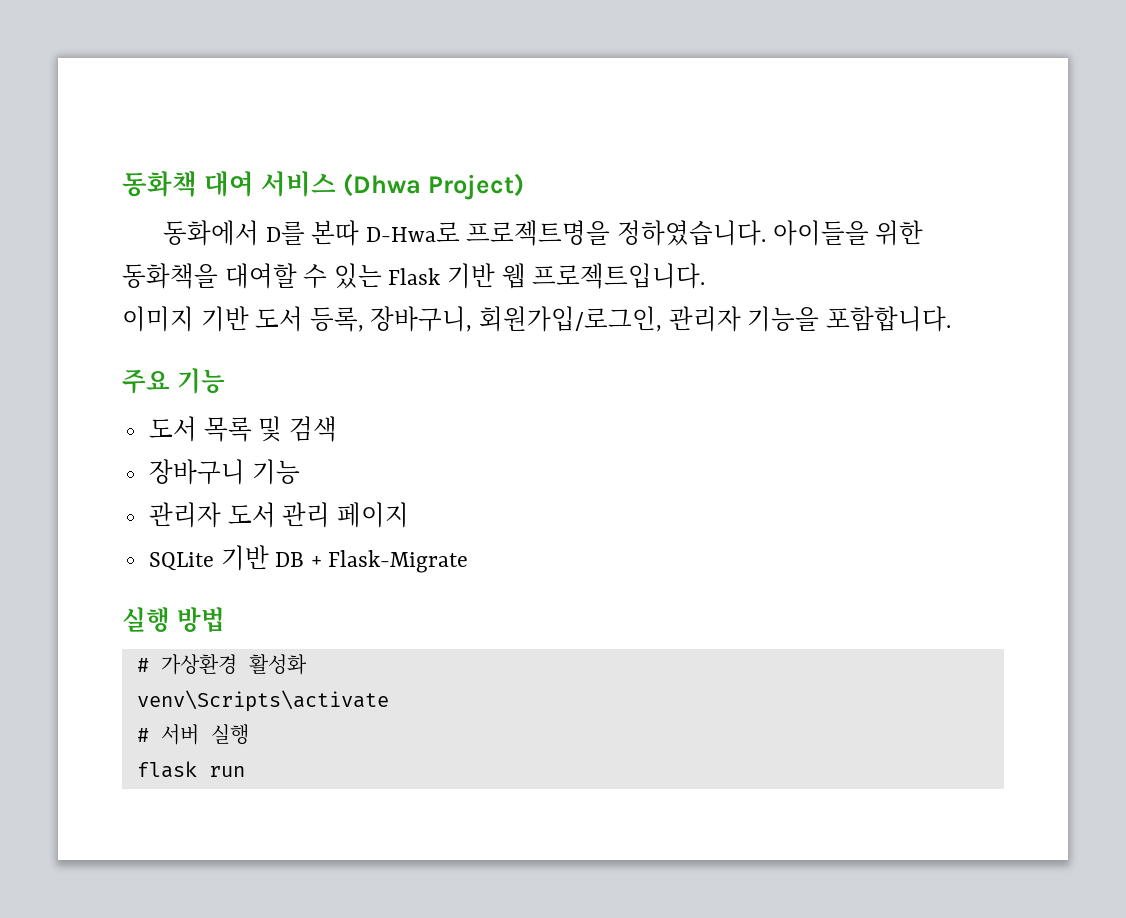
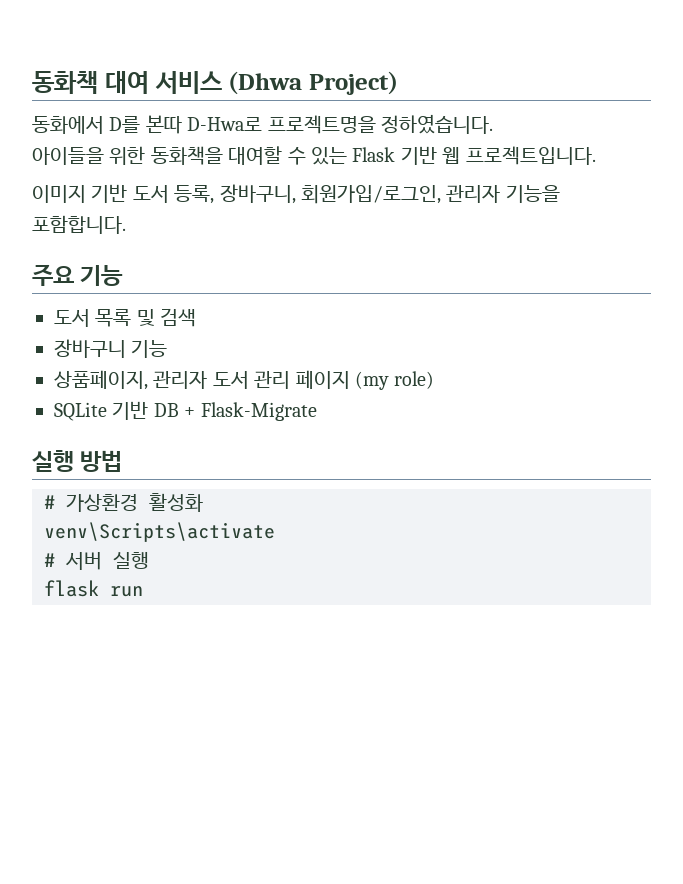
- 동화에서 D를 본따 D-Hwa로 프로젝트명을 정하였습니다. 아이들을 위한 동화책을 대여할 수 있는 Flask 기반 웹 프로젝트입니다.
+ 동화에서 D를 본따 D-Hwa로 프로젝트명을 정하였습니다.
+ 아이들을 위한 동화책을 대여할 수 있는 Flask 기반 웹 프로젝트입니다.
- 관리자 도서 관리 페이지
+ 상품페이지, 관리자 도서 관리 페이지 (my role)

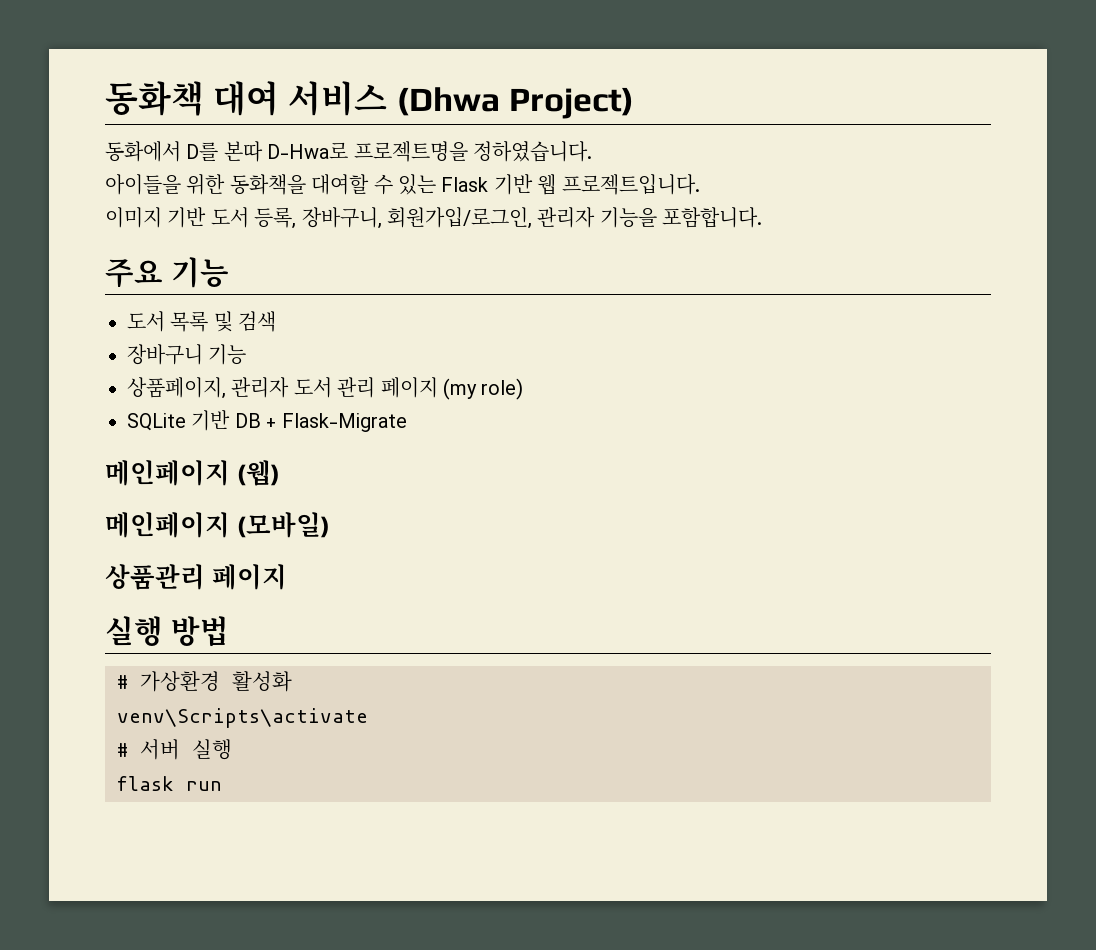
+ 메인페이지 (웹)
+ 메인페이지 (모바일)
+ 상품관리 페이지

